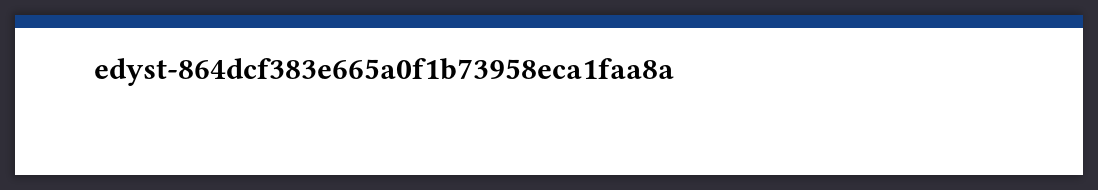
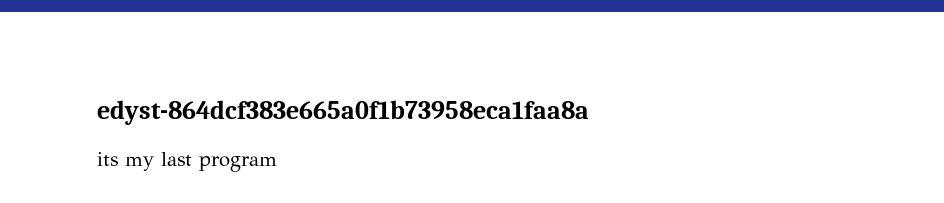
+ its my last program

